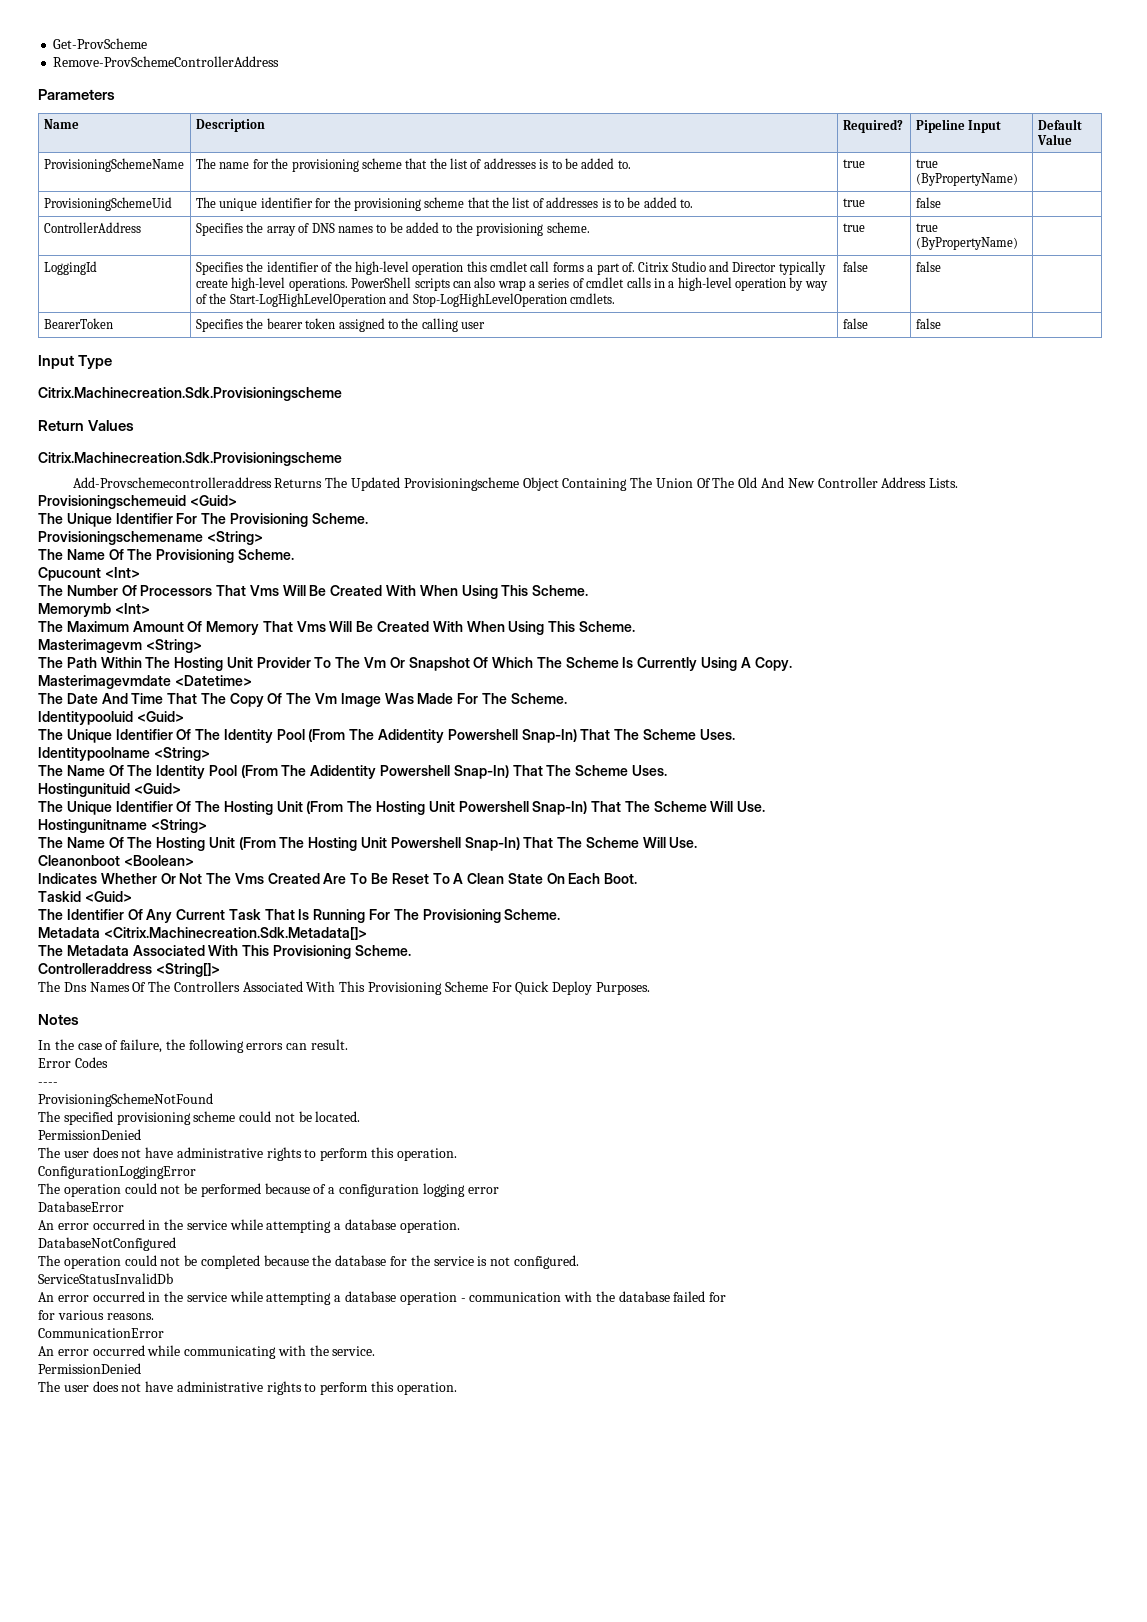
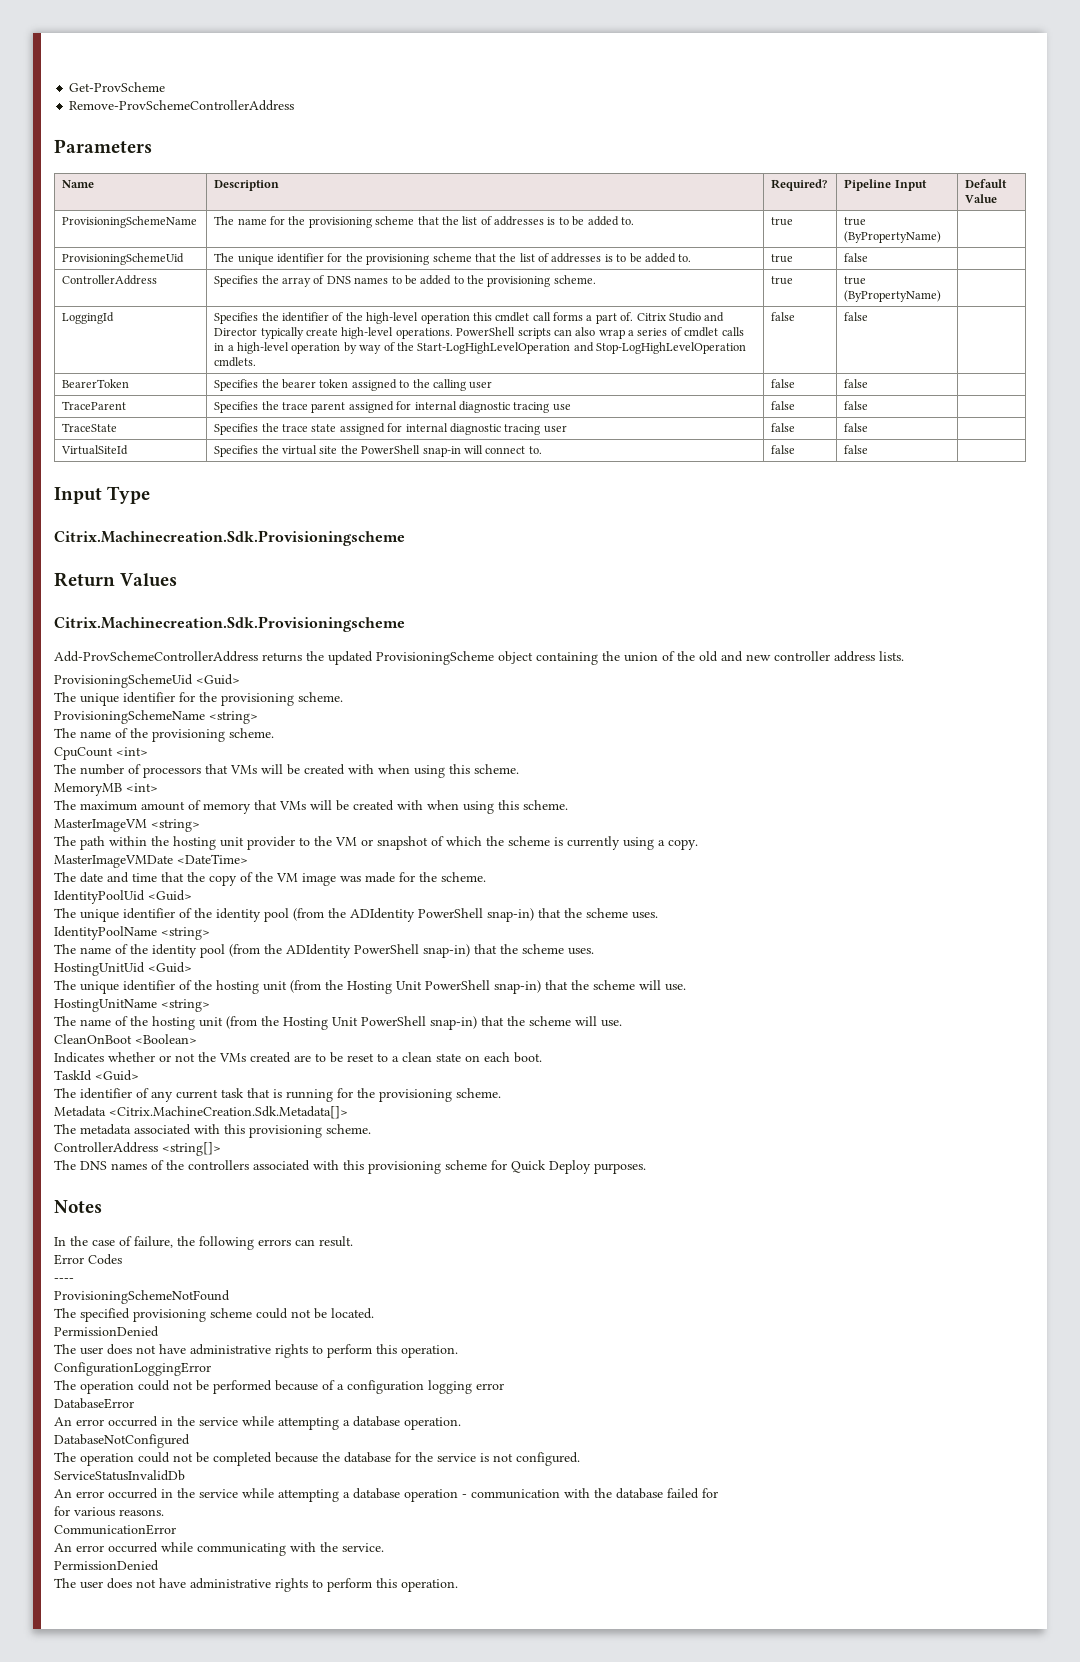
+ TraceParent | Specifies the trace parent assigned for internal diagnostic tracing use | false | false |
+ TraceState | Specifies the trace state assigned for internal diagnostic tracing user | false | false |
+ VirtualSiteId | Specifies the virtual site the PowerShell snap-in will connect to. | false | false |
- Add-Provschemecontrolleraddress Returns The Updated Provisioningscheme Object Containing The Union Of The Old And New Controller Address Lists.
- Provisioningschemeuid <Guid>
- The Unique Identifier For The Provisioning Scheme.
- Provisioningschemename <String>
- The Name Of The Provisioning Scheme.
- Cpucount <Int>
- The Number Of Processors That Vms Will Be Created With When Using This Scheme.
- Memorymb <Int>
- The Maximum Amount Of Memory That Vms Will Be Created With When Using This Scheme.
- Masterimagevm <String>
- The Path Within The Hosting Unit Provider To The Vm Or Snapshot Of Which The Scheme Is Currently Using A Copy.
- Masterimagevmdate <Datetime>
- The Date And Time That The Copy Of The Vm Image Was Made For The Scheme.
- Identitypooluid <Guid>
- The Unique Identifier Of The Identity Pool (From The Adidentity Powershell Snap-In) That The Scheme Uses.
- Identitypoolname <String>
- The Name Of The Identity Pool (From The Adidentity Powershell Snap-In) That The Scheme Uses.
- Hostingunituid <Guid>
- The Unique Identifier Of The Hosting Unit (From The Hosting Unit Powershell Snap-In) That The Scheme Will Use.
- Hostingunitname <String>
- The Name Of The Hosting Unit (From The Hosting Unit Powershell Snap-In) That The Scheme Will Use.
- Cleanonboot <Boolean>
- Indicates Whether Or Not The Vms Created Are To Be Reset To A Clean State On Each Boot.
- Taskid <Guid>
- The Identifier Of Any Current Task That Is Running For The Provisioning Scheme.
- Metadata <Citrix.Machinecreation.Sdk.Metadata[]>
- The Metadata Associated With This Provisioning Scheme.
- Controlleraddress <String[]>
- The Dns Names Of The Controllers Associated With This Provisioning Scheme For Quick Deploy Purposes.
+ Add-ProvSchemeControllerAddress returns the updated ProvisioningScheme object containing the union of the old and new controller address lists.
+ ProvisioningSchemeUid <Guid>
+ The unique identifier for the provisioning scheme.
+ ProvisioningSchemeName <string>
+ The name of the provisioning scheme.
+ CpuCount <int>
+ The number of processors that VMs will be created with when using this scheme.
+ MemoryMB <int>
+ The maximum amount of memory that VMs will be created with when using this scheme.
+ MasterImageVM <string>
+ The path within the hosting unit provider to the VM or snapshot of which the scheme is currently using a copy.
+ MasterImageVMDate <DateTime>
+ The date and time that the copy of the VM image was made for the scheme.
+ IdentityPoolUid <Guid>
+ The unique identifier of the identity pool (from the ADIdentity PowerShell snap-in) that the scheme uses.
+ IdentityPoolName <string>
+ The name of the identity pool (from the ADIdentity PowerShell snap-in) that the scheme uses.
+ HostingUnitUid <Guid>
+ The unique identifier of the hosting unit (from the Hosting Unit PowerShell snap-in) that the scheme will use.
+ HostingUnitName <string>
+ The name of the hosting unit (from the Hosting Unit PowerShell snap-in) that the scheme will use.
+ CleanOnBoot <Boolean>
+ Indicates whether or not the VMs created are to be reset to a clean state on each boot.
+ TaskId <Guid>
+ The identifier of any current task that is running for the provisioning scheme.
+ Metadata <Citrix.MachineCreation.Sdk.Metadata[]>
+ The metadata associated with this provisioning scheme.
+ ControllerAddress <string[]>
+ The DNS names of the controllers associated with this provisioning scheme for Quick Deploy purposes.

